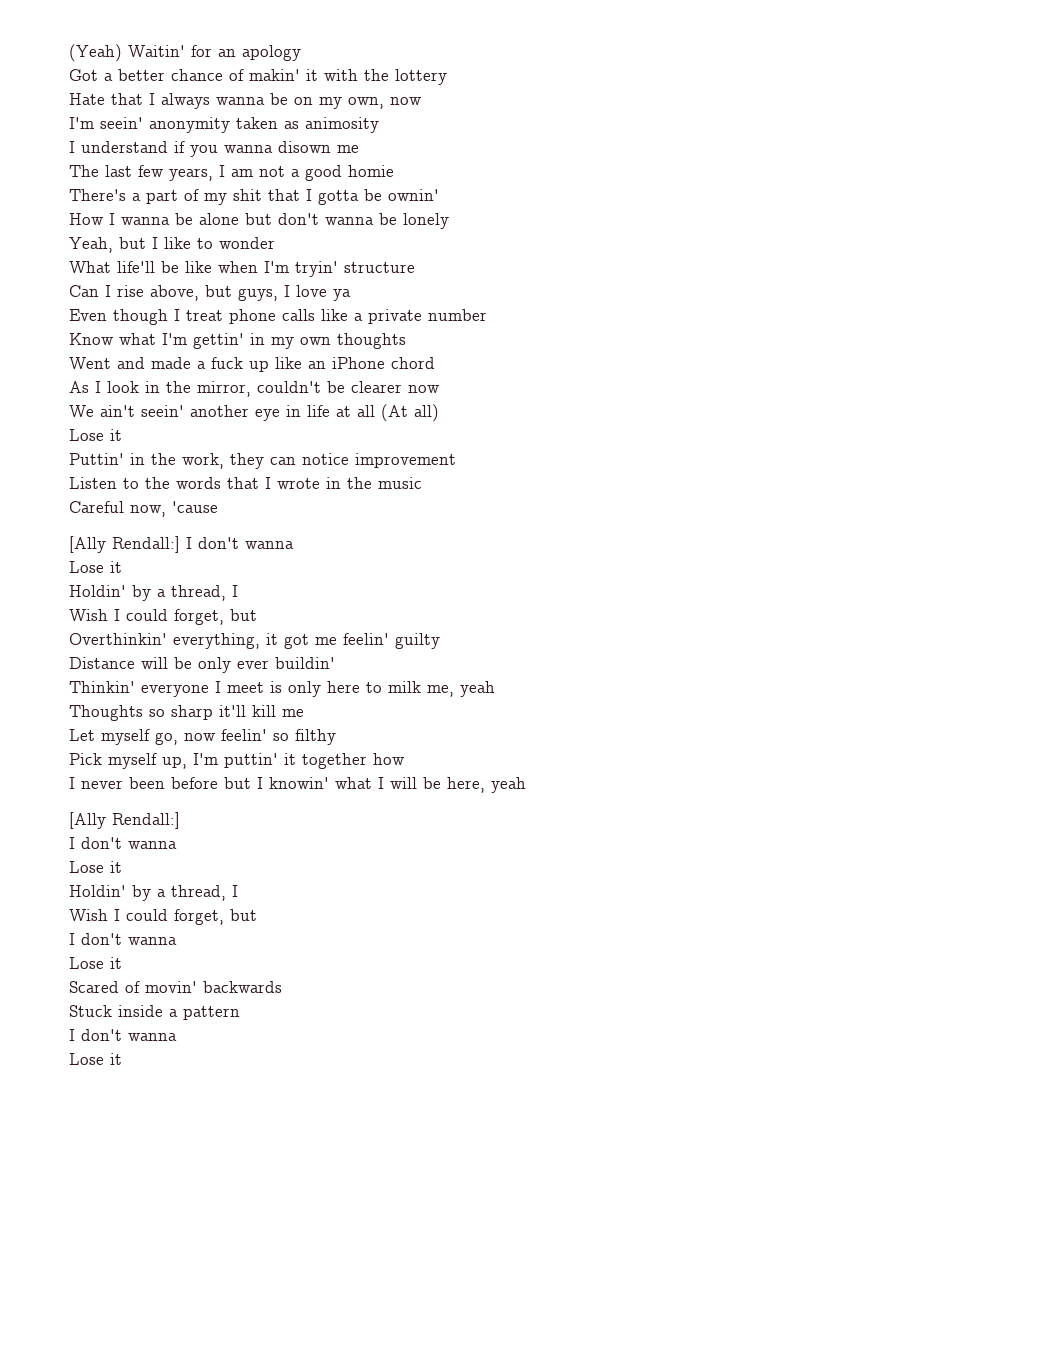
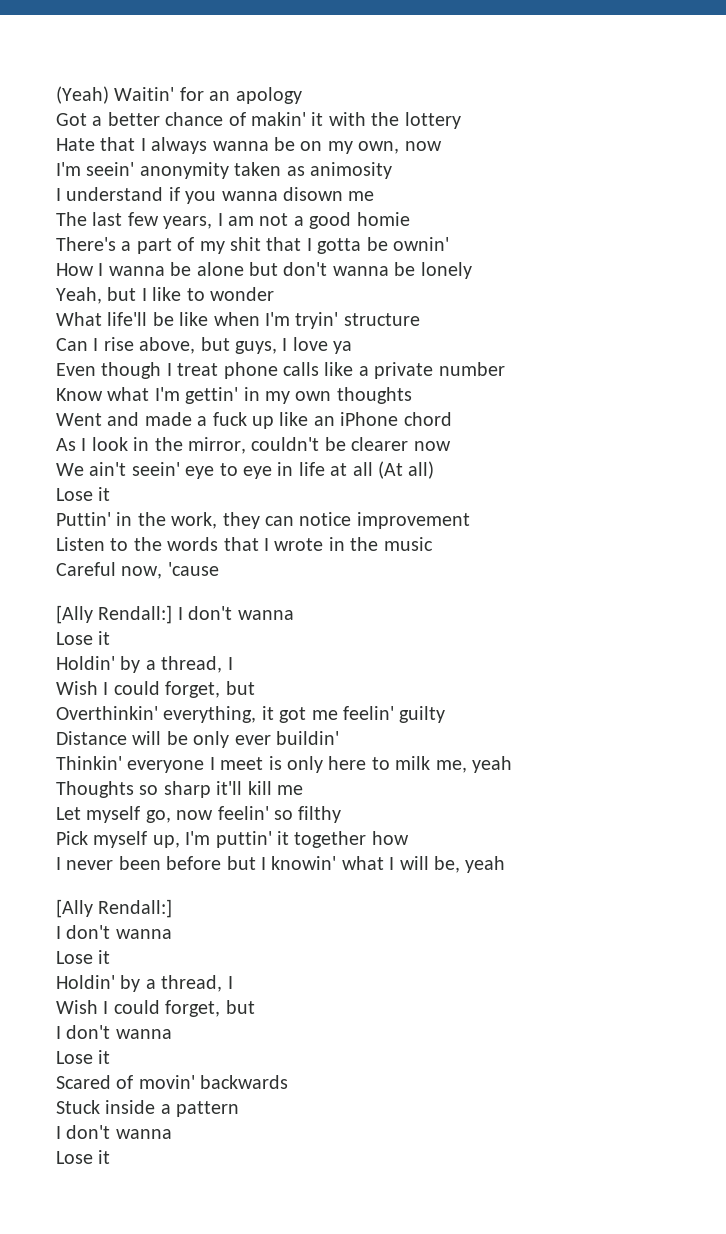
- We ain't seein' another eye in life at all (At all)
+ We ain't seein' eye to eye in life at all (At all)
- I never been before but I knowin' what I will be here, yeah
+ I never been before but I knowin' what I will be, yeah

